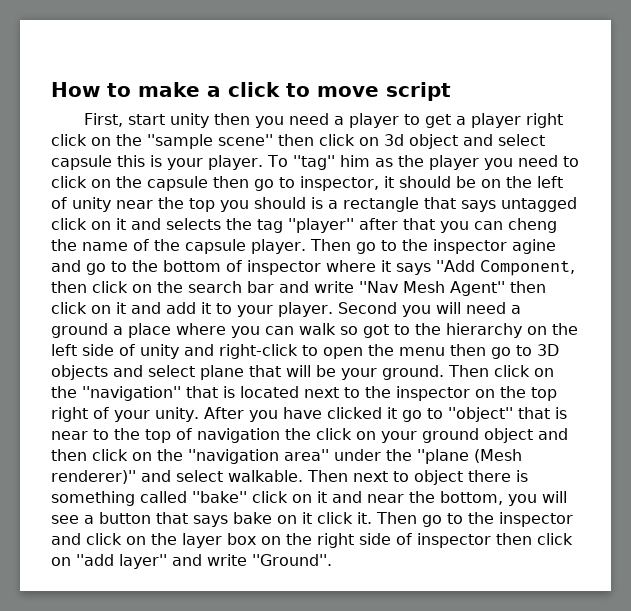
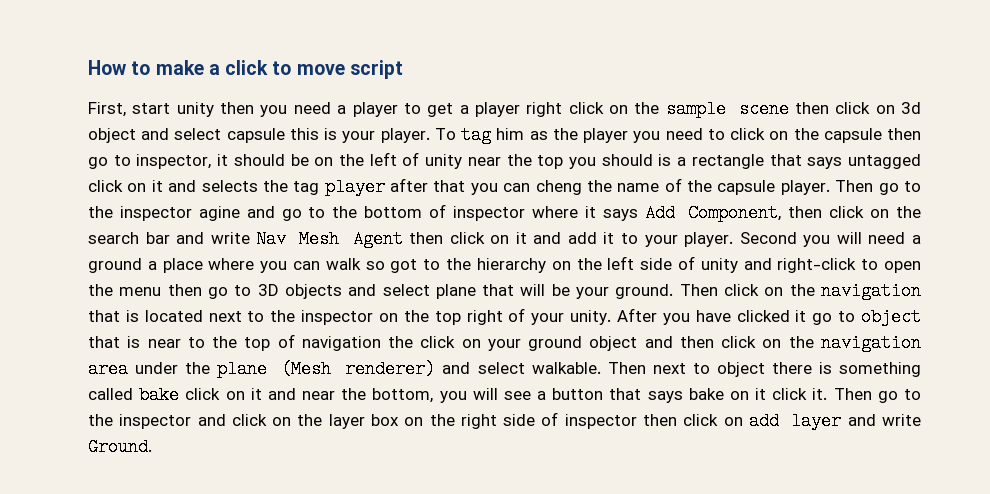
- First, start unity then you need a player to get a player right click on the ''sample scene'' then click on 3d object and select capsule this is your player.
+ First, start unity then you need a player to get a player right click on the sample scene then click on 3d object and select capsule this is your player.
- To ''tag'' him as the player you need to click on the capsule then go to inspector, it should be on the left of unity near the top you should is a rectangle that says untagged click on it and selects the tag ''player'' after that you can cheng the name of the capsule player.
+ To tag him as the player you need to click on the capsule then go to inspector, it should be on the left of unity near the top you should is a rectangle that says untagged click on it and selects the tag player after that you can cheng the name of the capsule player.
- Then go to the inspector agine and go to the bottom of inspector where it says ''Add Component, then click on the search bar and write ''Nav Mesh Agent'' then click on it and add it to your player.
+ Then go to the inspector agine and go to the bottom of inspector where it says Add Component, then click on the search bar and write Nav Mesh Agent then click on it and add it to your player.
- Then click on the ''navigation'' that is located next to the inspector on the top right of your unity.
+ Then click on the navigation that is located next to the inspector on the top right of your unity.
- After you have clicked it go to ''object'' that is near to the top of navigation the click on your ground object and then click on the ''navigation area'' under the ''plane (Mesh renderer)'' and select walkable.
+ After you have clicked it go to object that is near to the top of navigation the click on your ground object and then click on the navigation area under the plane (Mesh renderer) and select walkable.
- Then next to object there is something called ''bake'' click on it and near the bottom, you will see a button that says bake on it click it.
+ Then next to object there is something called bake click on it and near the bottom, you will see a button that says bake on it click it.
- Then go to the inspector and click on the layer box on the right side of inspector then click on ''add layer'' and write ''Ground''.
+ Then go to the inspector and click on the layer box on the right side of inspector then click on add layer and write Ground.

